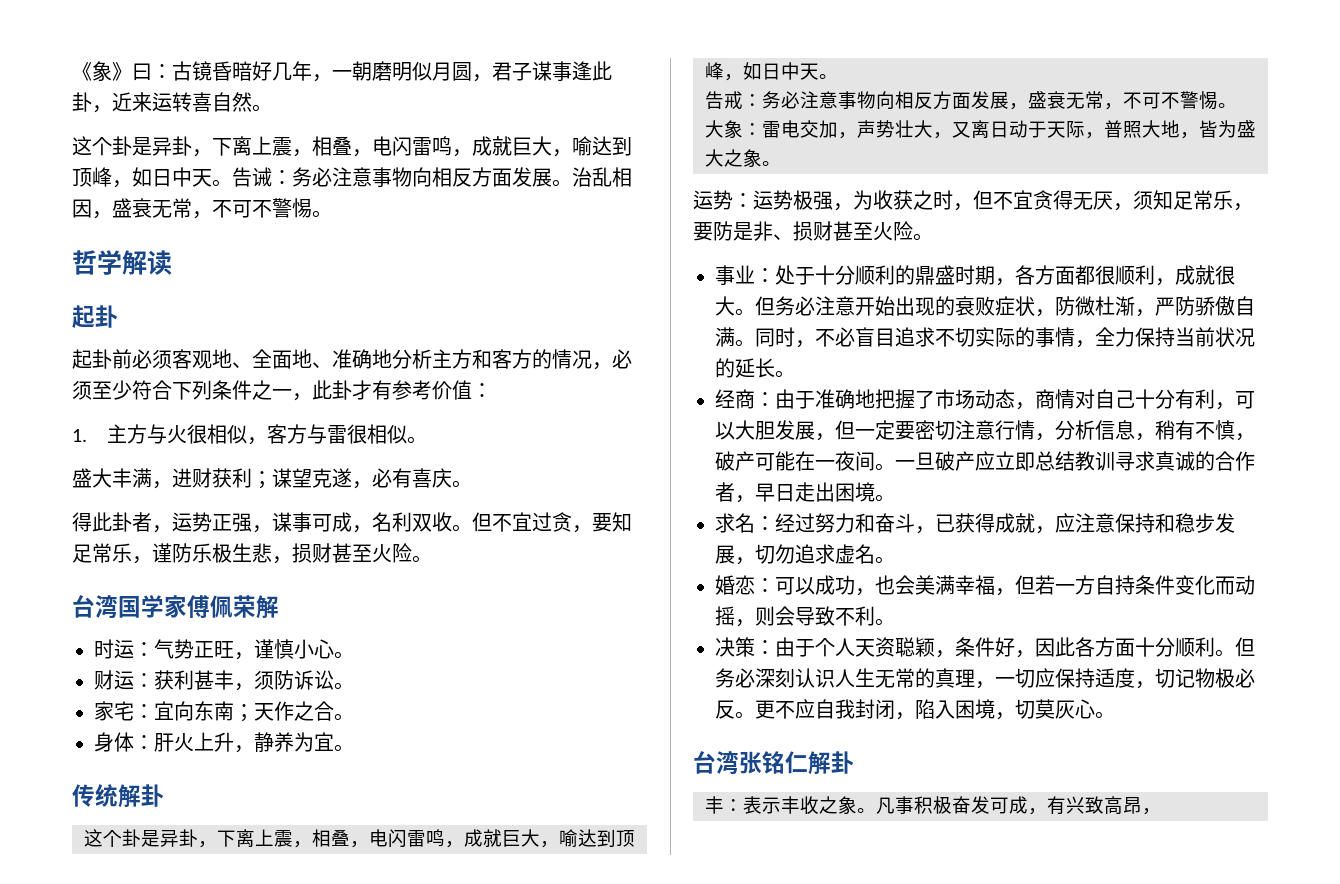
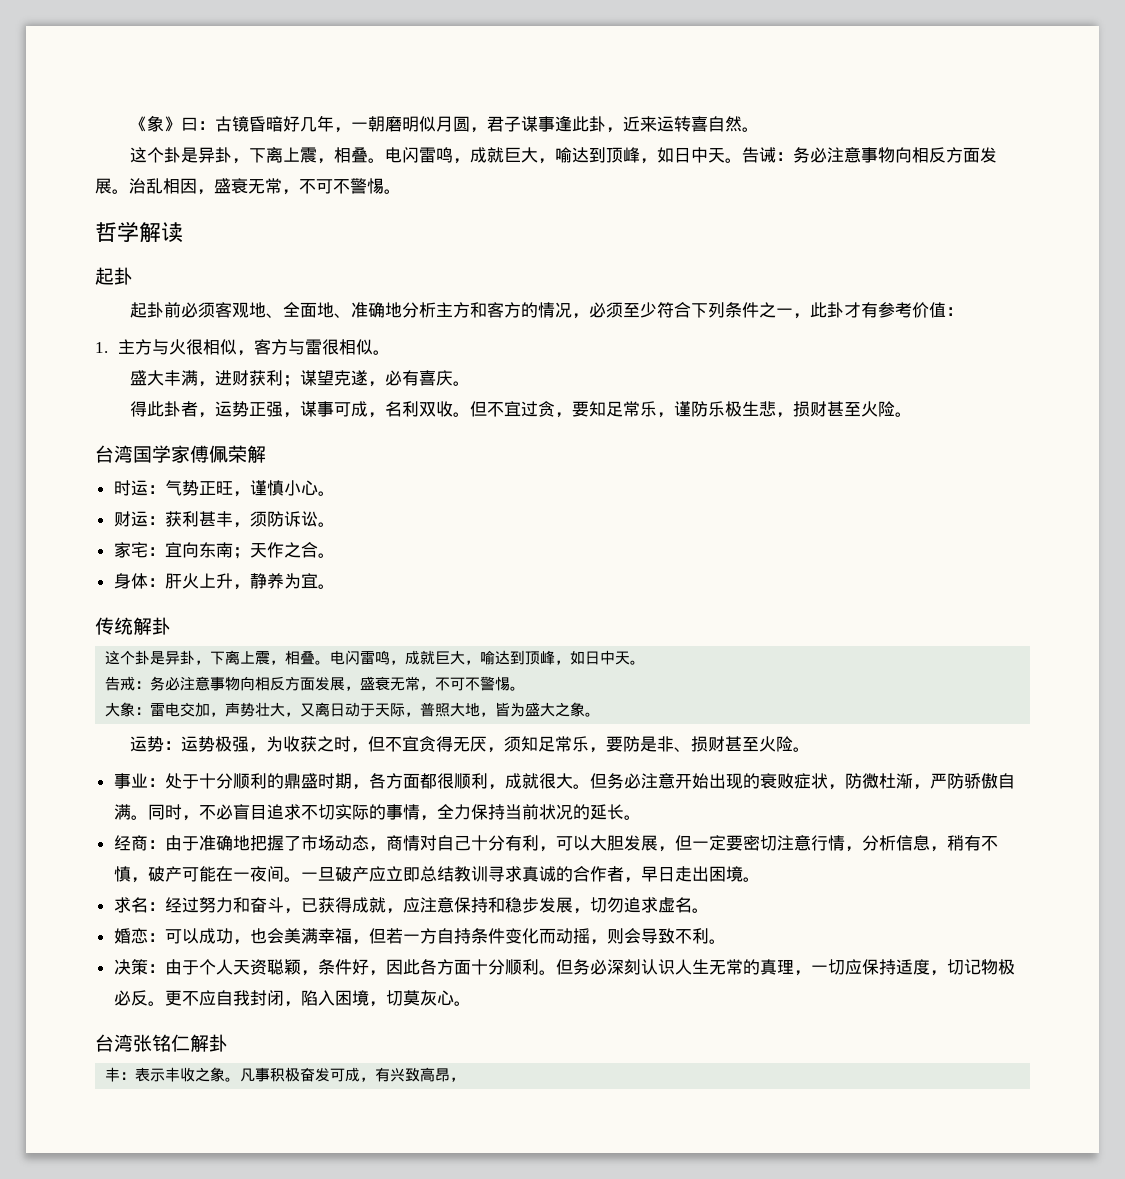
  《象》曰：古镜昏暗好几年，一朝磨明似月圆，君子谋事逢此卦，近来运转喜自然。
- 这个卦是异卦，下离上震，相叠，电闪雷鸣，成就巨大，喻达到顶峰，如日中天。
+ 这个卦是异卦，下离上震，相叠。电闪雷鸣，成就巨大，喻达到顶峰，如日中天。
  传统解卦
- 这个卦是异卦，下离上震，相叠，电闪雷鸣，成就巨大，喻达到顶峰，如日中天。
+ 这个卦是异卦，下离上震，相叠。电闪雷鸣，成就巨大，喻达到顶峰，如日中天。

